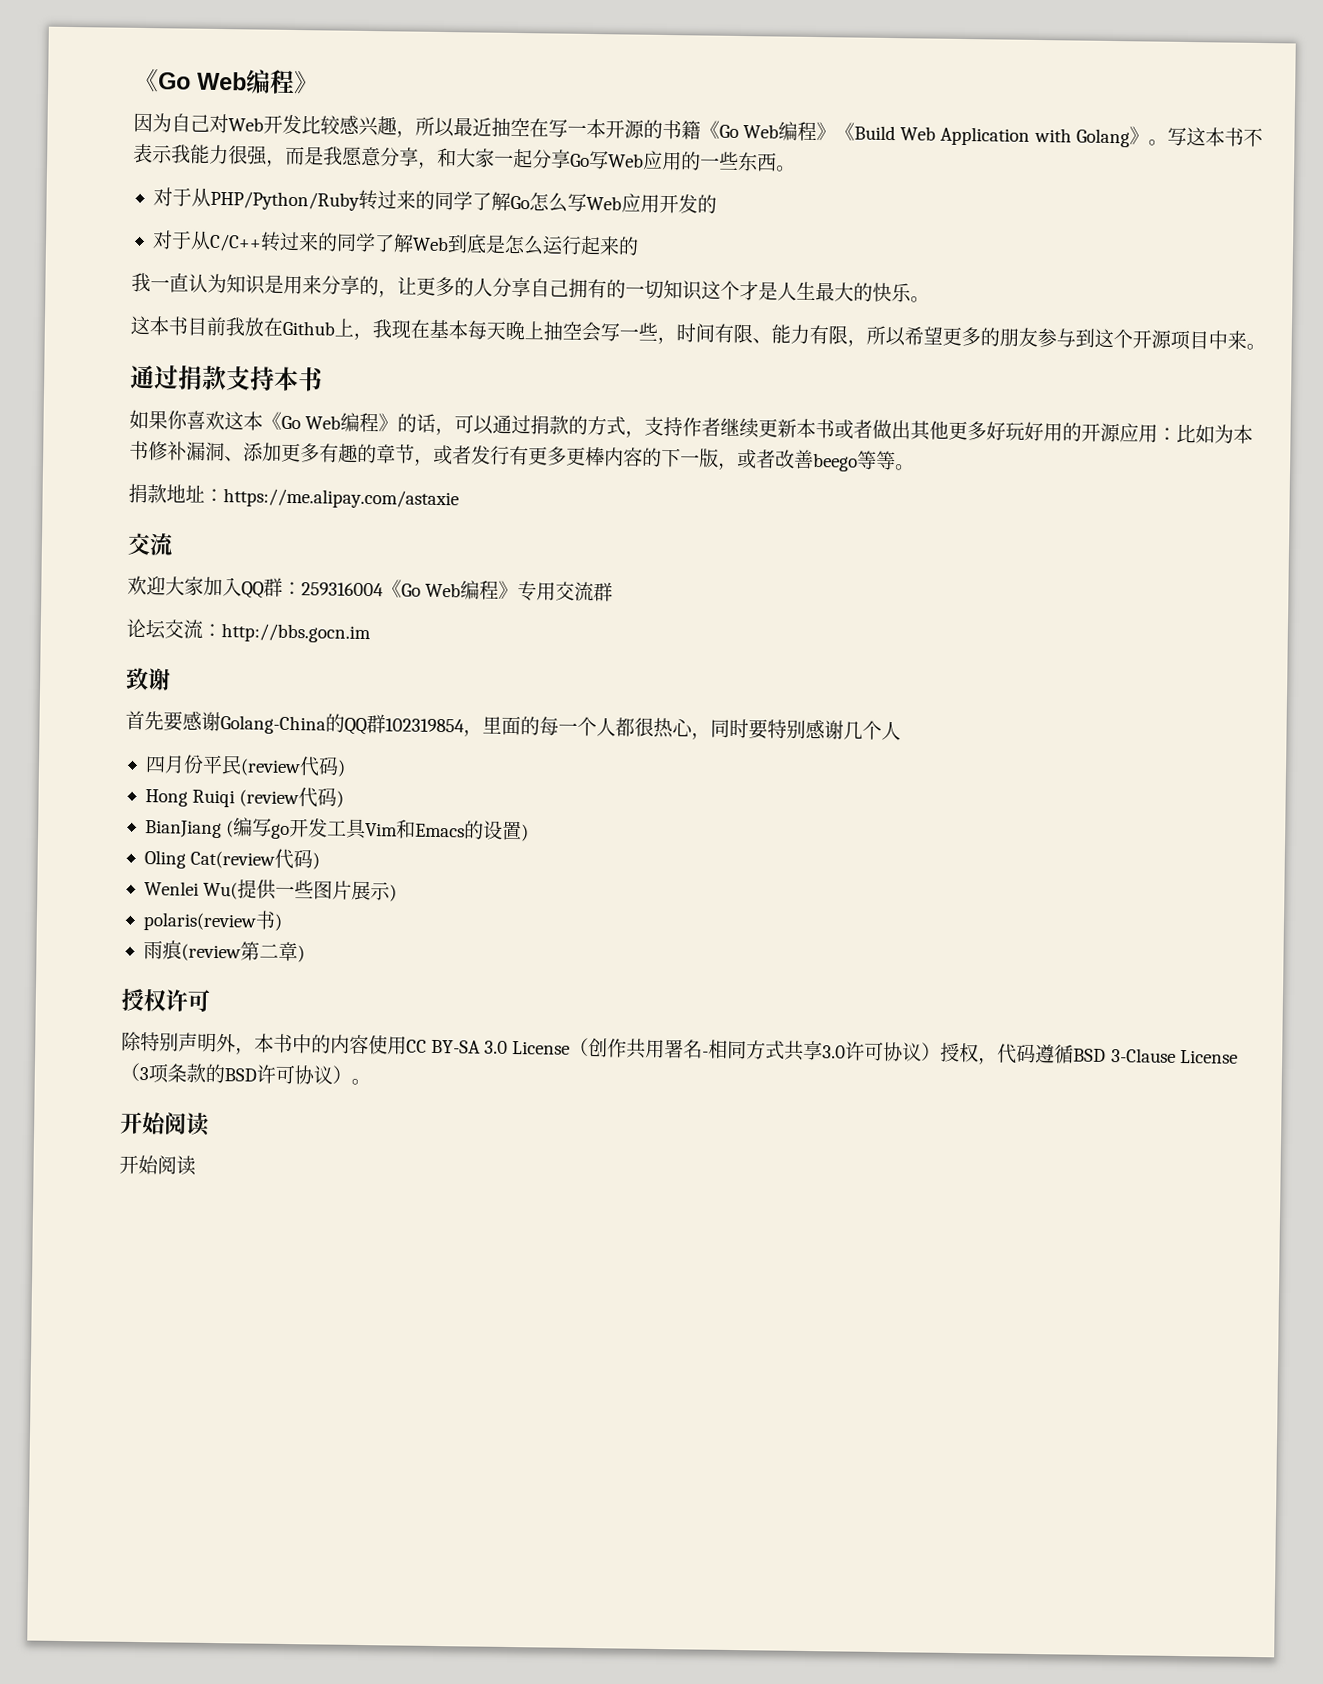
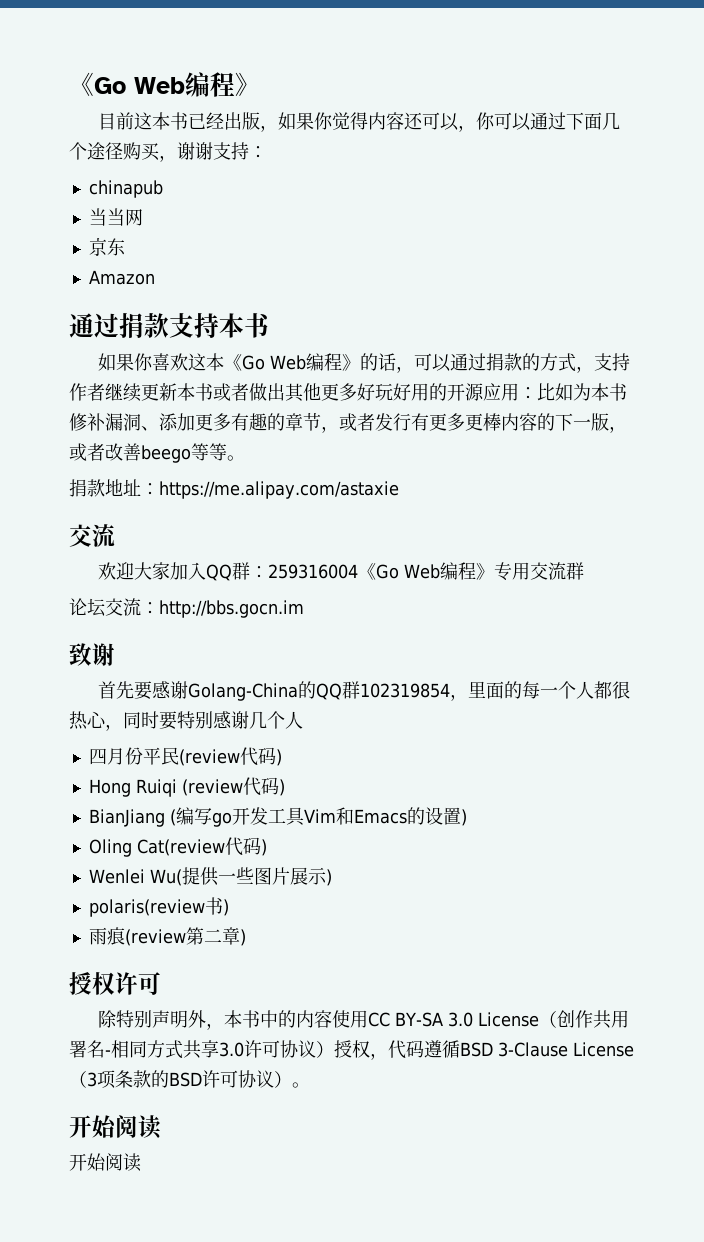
- 因为自己对Web开发比较感兴趣，所以最近抽空在写一本开源的书籍《Go Web编程》《Build Web Application with Golang》。写这本书不表示我能力很强，而是我愿意分享，和大家一起分享Go写Web应用的一些东西。
- 对于从PHP/Python/Ruby转过来的同学了解Go怎么写Web应用开发的
- 对于从C/C++转过来的同学了解Web到底是怎么运行起来的
- 我一直认为知识是用来分享的，让更多的人分享自己拥有的一切知识这个才是人生最大的快乐。
- 这本书目前我放在Github上，我现在基本每天晚上抽空会写一些，时间有限、能力有限，所以希望更多的朋友参与到这个开源项目中来。
+ 目前这本书已经出版，如果你觉得内容还可以，你可以通过下面几个途径购买，谢谢支持：
+ chinapub
+ 当当网
+ 京东
+ Amazon

